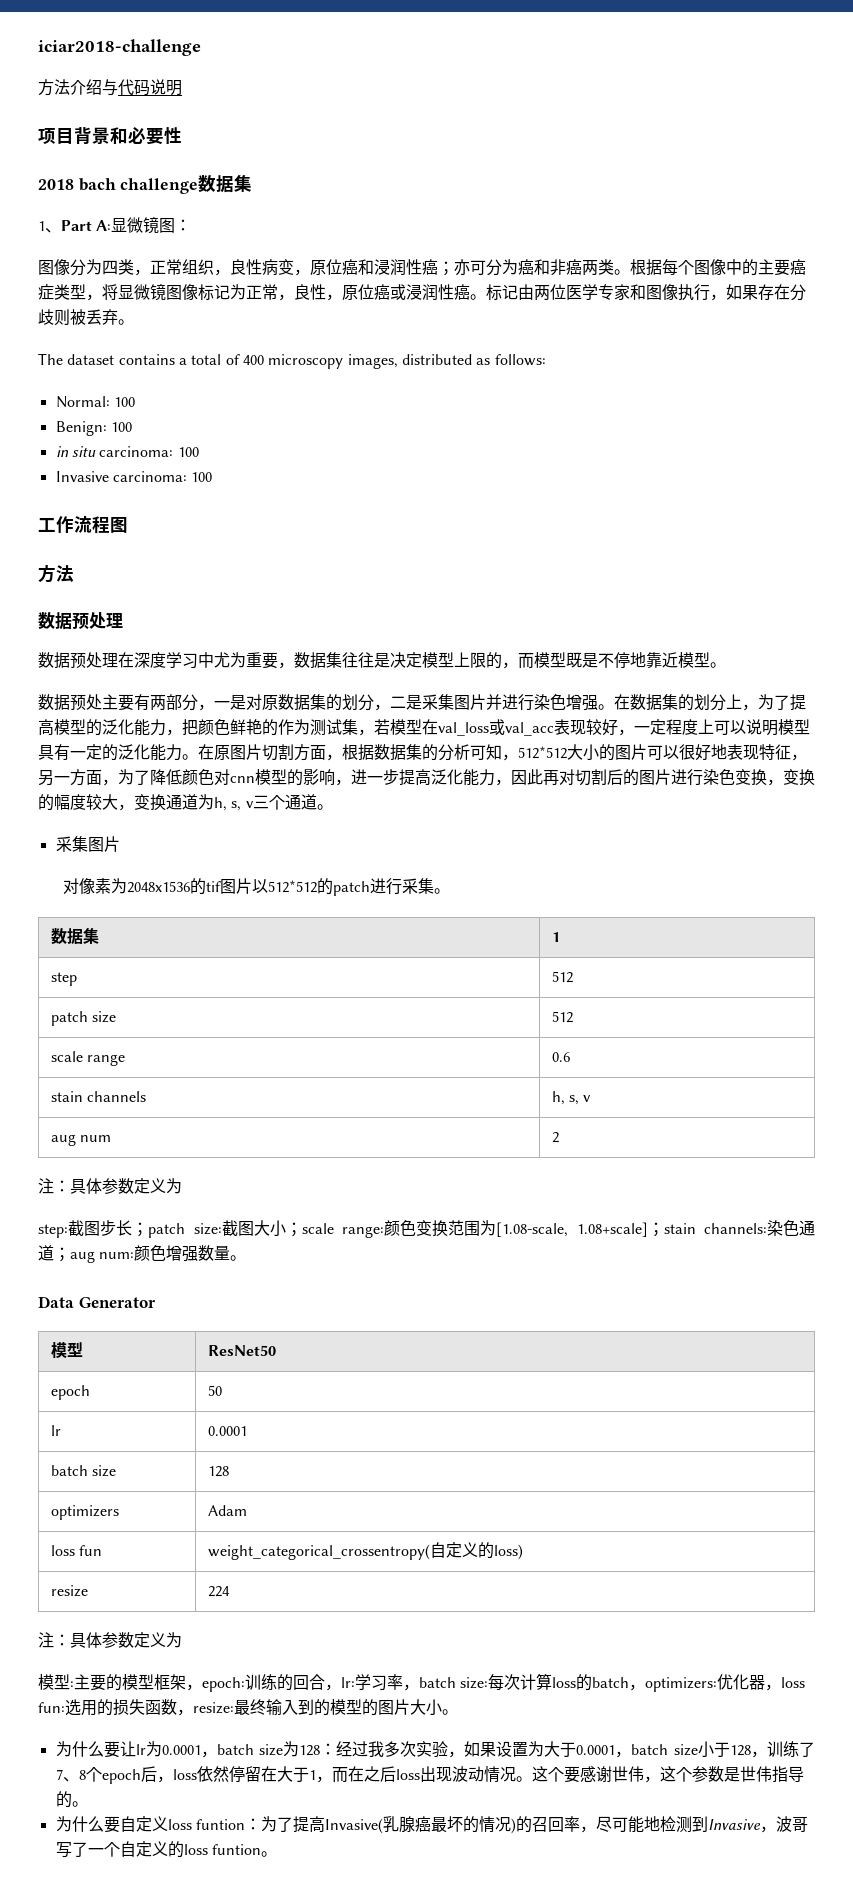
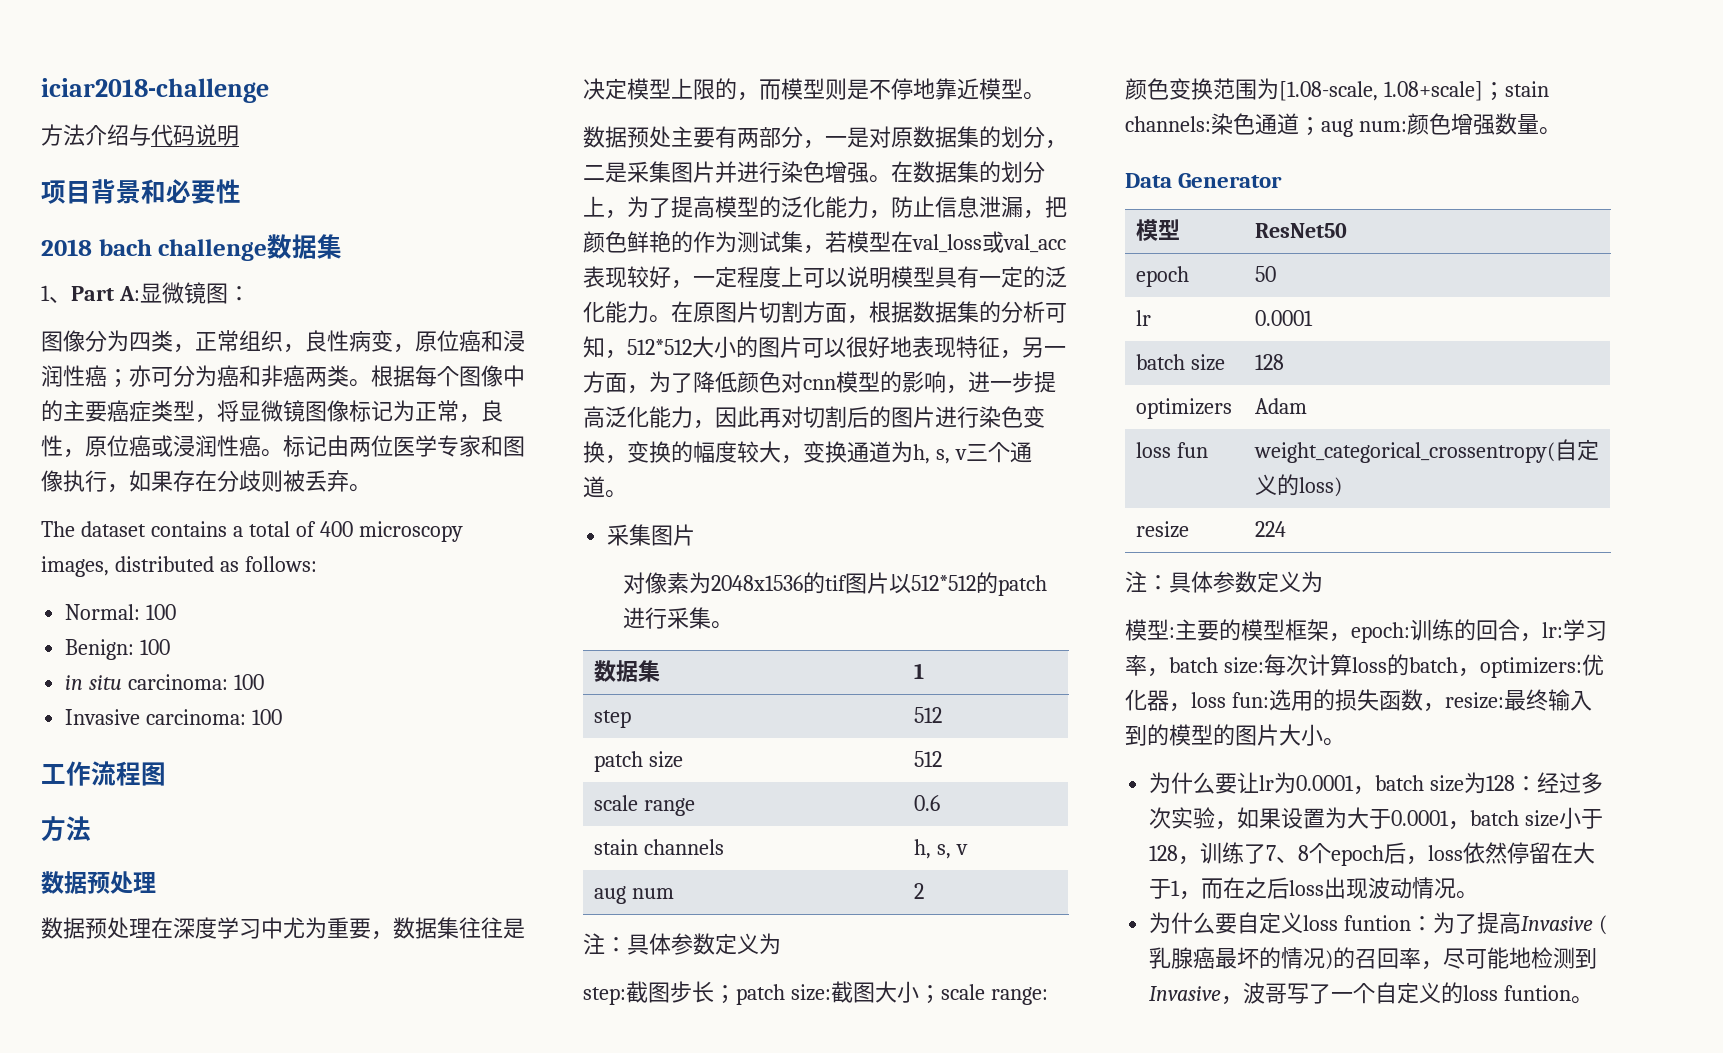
- 数据预处理在深度学习中尤为重要，数据集往往是决定模型上限的，而模型既是不停地靠近模型。
+ 数据预处理在深度学习中尤为重要，数据集往往是决定模型上限的，而模型则是不停地靠近模型。
- 在数据集的划分上，为了提高模型的泛化能力，把颜色鲜艳的作为测试集，若模型在val_loss或val_acc表现较好，一定程度上可以说明模型具有一定的泛化能力。
+ 在数据集的划分上，为了提高模型的泛化能力，防止信息泄漏，把颜色鲜艳的作为测试集，若模型在val_loss或val_acc表现较好，一定程度上可以说明模型具有一定的泛化能力。
- 为什么要让lr为0.0001，batch size为128：经过我多次实验，如果设置为大于0.0001，batch size小于128，训练了7、8个epoch后，loss依然停留在大于1，而在之后loss出现波动情况。这个要感谢世伟，这个参数是世伟指导的。
+ 为什么要让lr为0.0001，batch size为128：经过多次实验，如果设置为大于0.0001，batch size小于128，训练了7、8个epoch后，loss依然停留在大于1，而在之后loss出现波动情况。
- 为什么要自定义loss funtion：为了提高Invasive(乳腺癌最坏的情况)的召回率，尽可能地检测到Invasive，波哥写了一个自定义的loss funtion。
+ 为什么要自定义loss funtion：为了提高Invasive (乳腺癌最坏的情况)的召回率，尽可能地检测到Invasive，波哥写了一个自定义的loss funtion。

